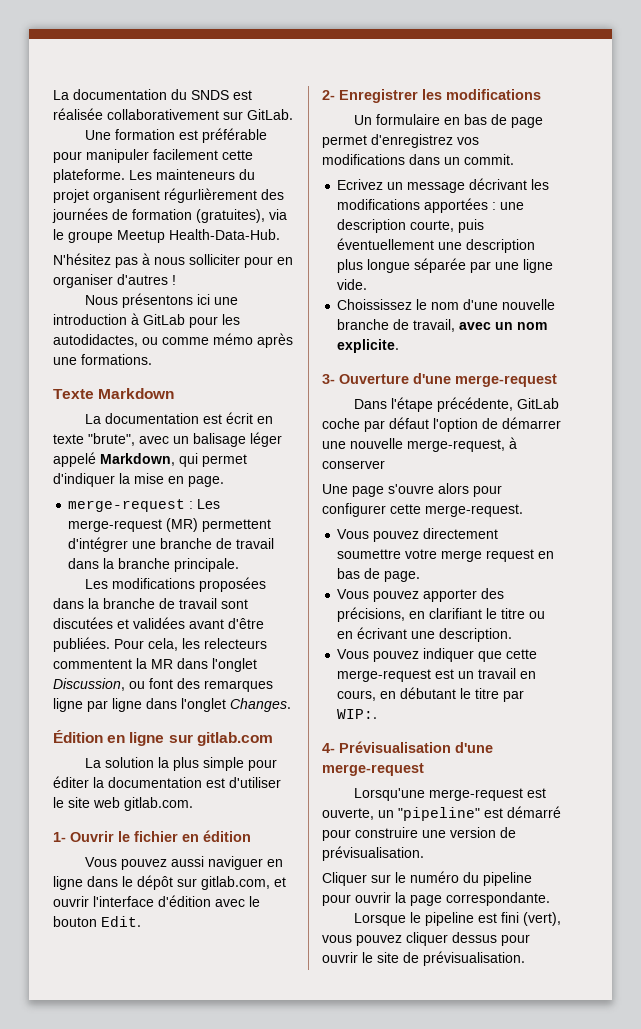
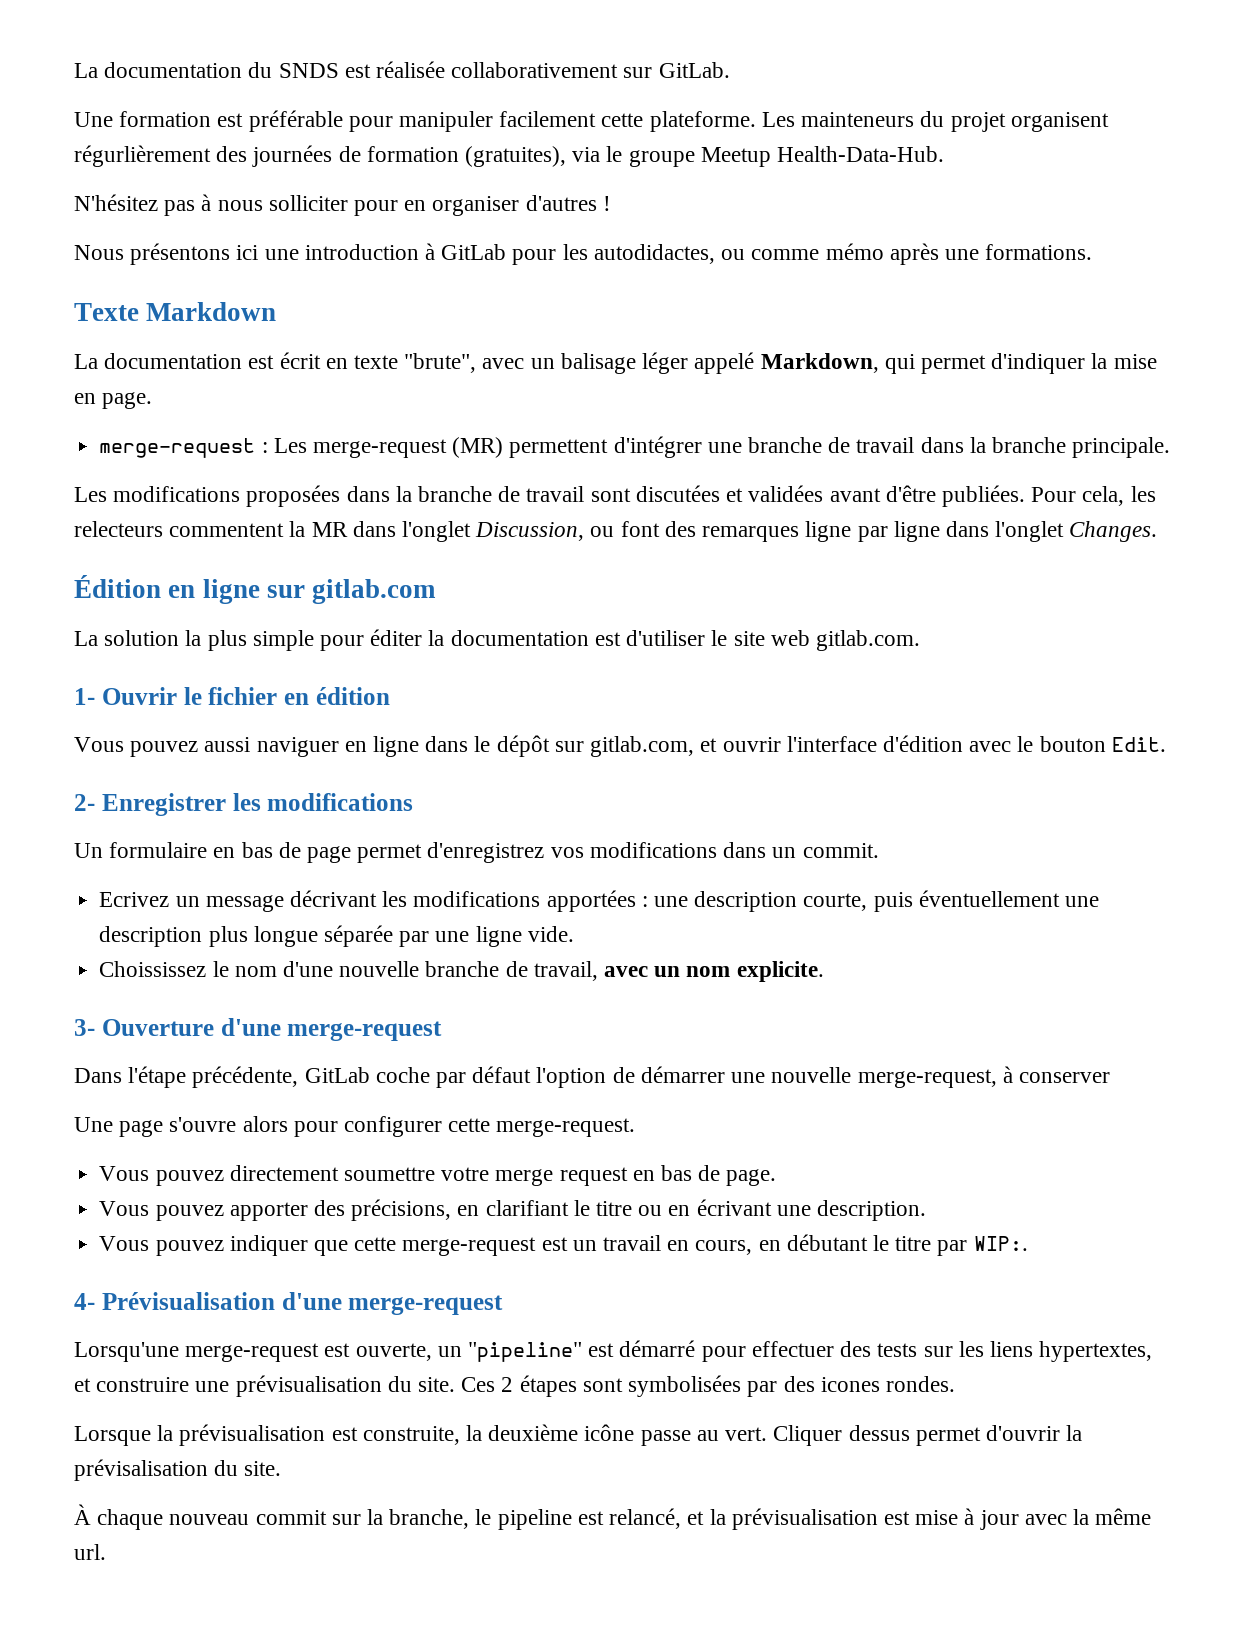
- Lorsqu'une merge-request est ouverte, un "pipeline" est démarré pour construire une version de prévisualisation.
- Cliquer sur le numéro du pipeline pour ouvrir la page correspondante.
- Lorsque le pipeline est fini (vert), vous pouvez cliquer dessus pour ouvrir le site de prévisualisation.
+ Lorsqu'une merge-request est ouverte, un "pipeline" est démarré pour effectuer des tests sur les liens hypertextes, et construire une prévisualisation du site. Ces 2 étapes sont symbolisées par des icones rondes.
+ Lorsque la prévisualisation est construite, la deuxième icône passe au vert. Cliquer dessus permet d'ouvrir la prévisalisation du site.
+ À chaque nouveau commit sur la branche, le pipeline est relancé, et la prévisualisation est mise à jour avec la même url.

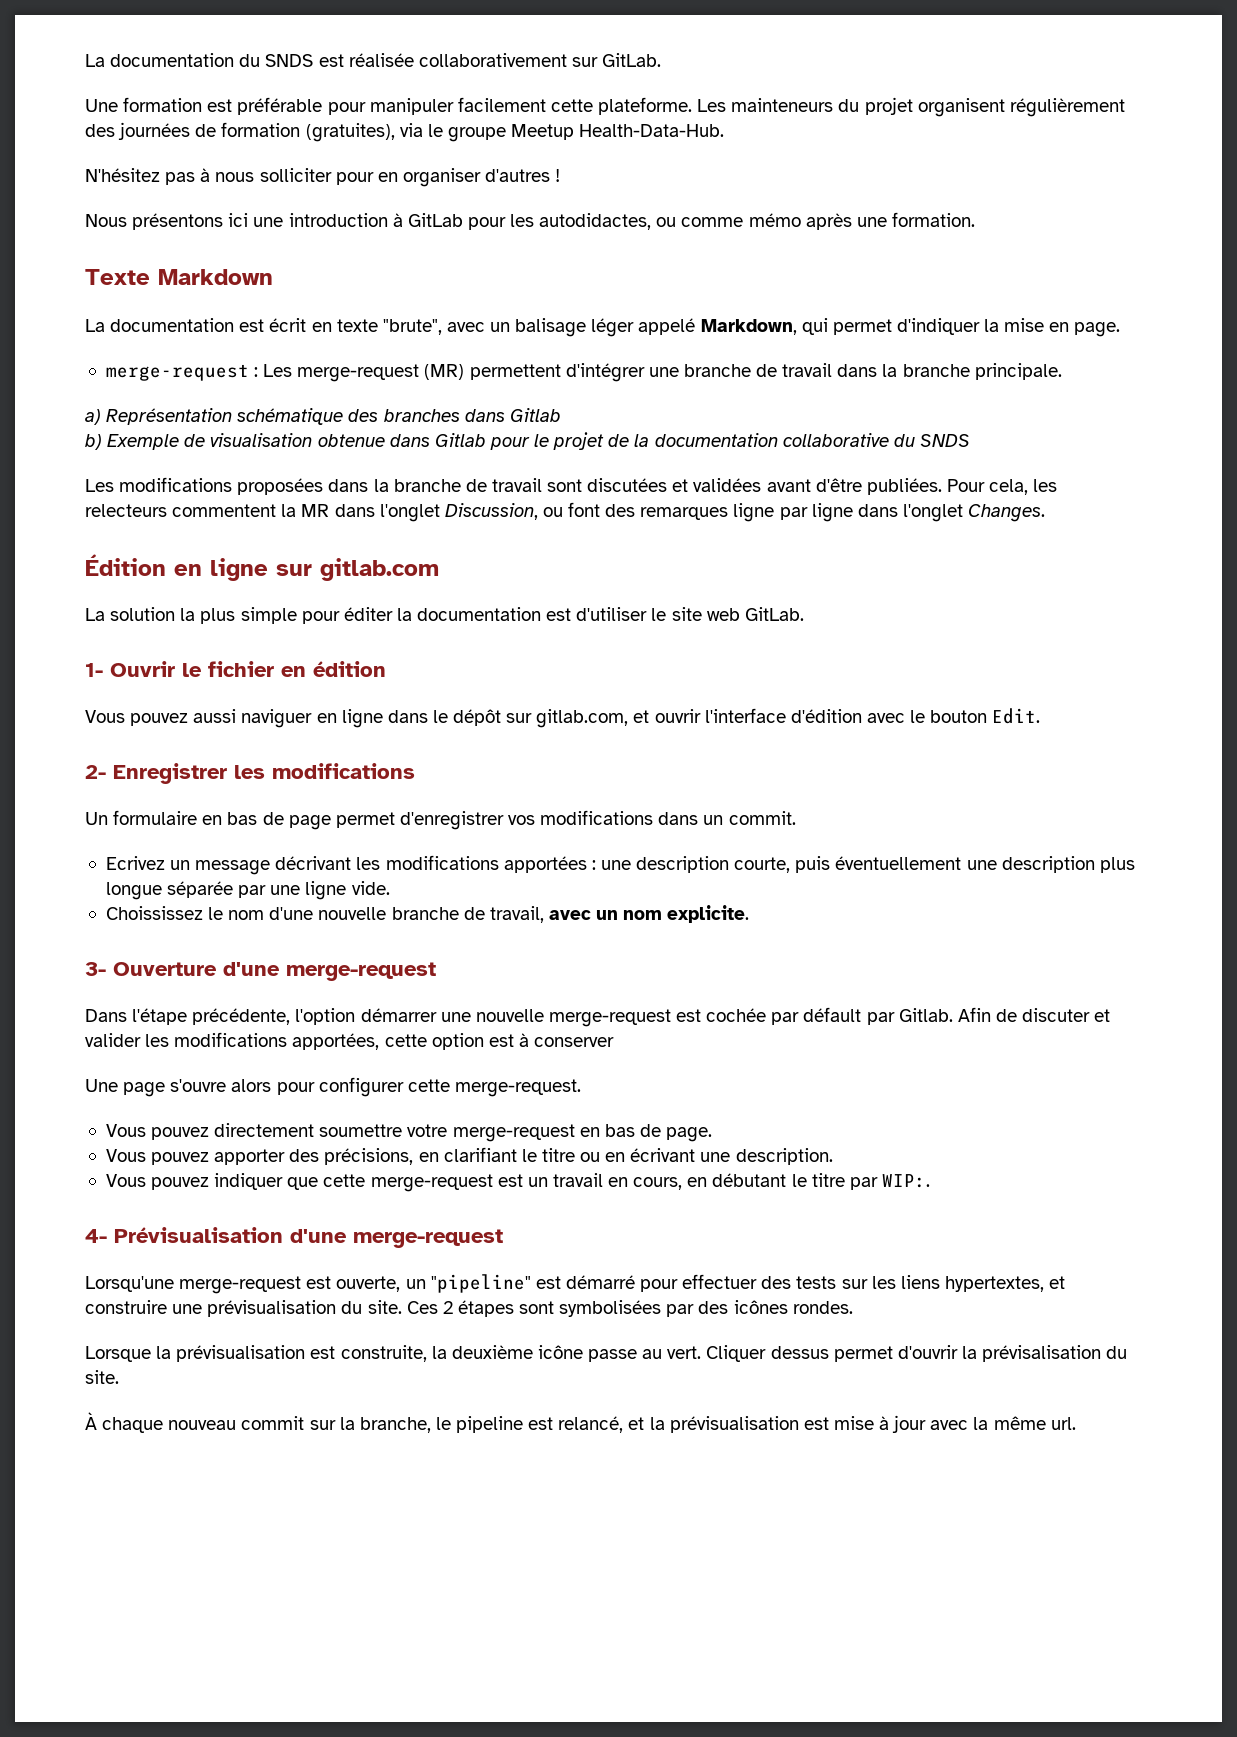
- Les mainteneurs du projet organisent régurlièrement des journées de formation (gratuites), via le groupe Meetup Health-Data-Hub.
+ Les mainteneurs du projet organisent régulièrement des journées de formation (gratuites), via le groupe Meetup Health-Data-Hub.
- Nous présentons ici une introduction à GitLab pour les autodidactes, ou comme mémo après une formations.
+ Nous présentons ici une introduction à GitLab pour les autodidactes, ou comme mémo après une formation.
+ a) Représentation schématique des branches dans Gitlab
+ b) Exemple de visualisation obtenue dans Gitlab pour le projet de la documentation collaborative du SNDS
- La solution la plus simple pour éditer la documentation est d'utiliser le site web gitlab.com.
+ La solution la plus simple pour éditer la documentation est d'utiliser le site web GitLab.
- Un formulaire en bas de page permet d'enregistrez vos modifications dans un commit.
+ Un formulaire en bas de page permet d'enregistrer vos modifications dans un commit.
- Dans l'étape précédente, GitLab coche par défaut l'option de démarrer une nouvelle merge-request, à conserver
+ Dans l'étape précédente, l'option démarrer une nouvelle merge-request est cochée par défault par Gitlab. Afin de discuter et valider les modifications apportées, cette option est à conserver
- Vous pouvez directement soumettre votre merge request en bas de page.
+ Vous pouvez directement soumettre votre merge-request en bas de page.
- Ces 2 étapes sont symbolisées par des icones rondes.
+ Ces 2 étapes sont symbolisées par des icônes rondes.

